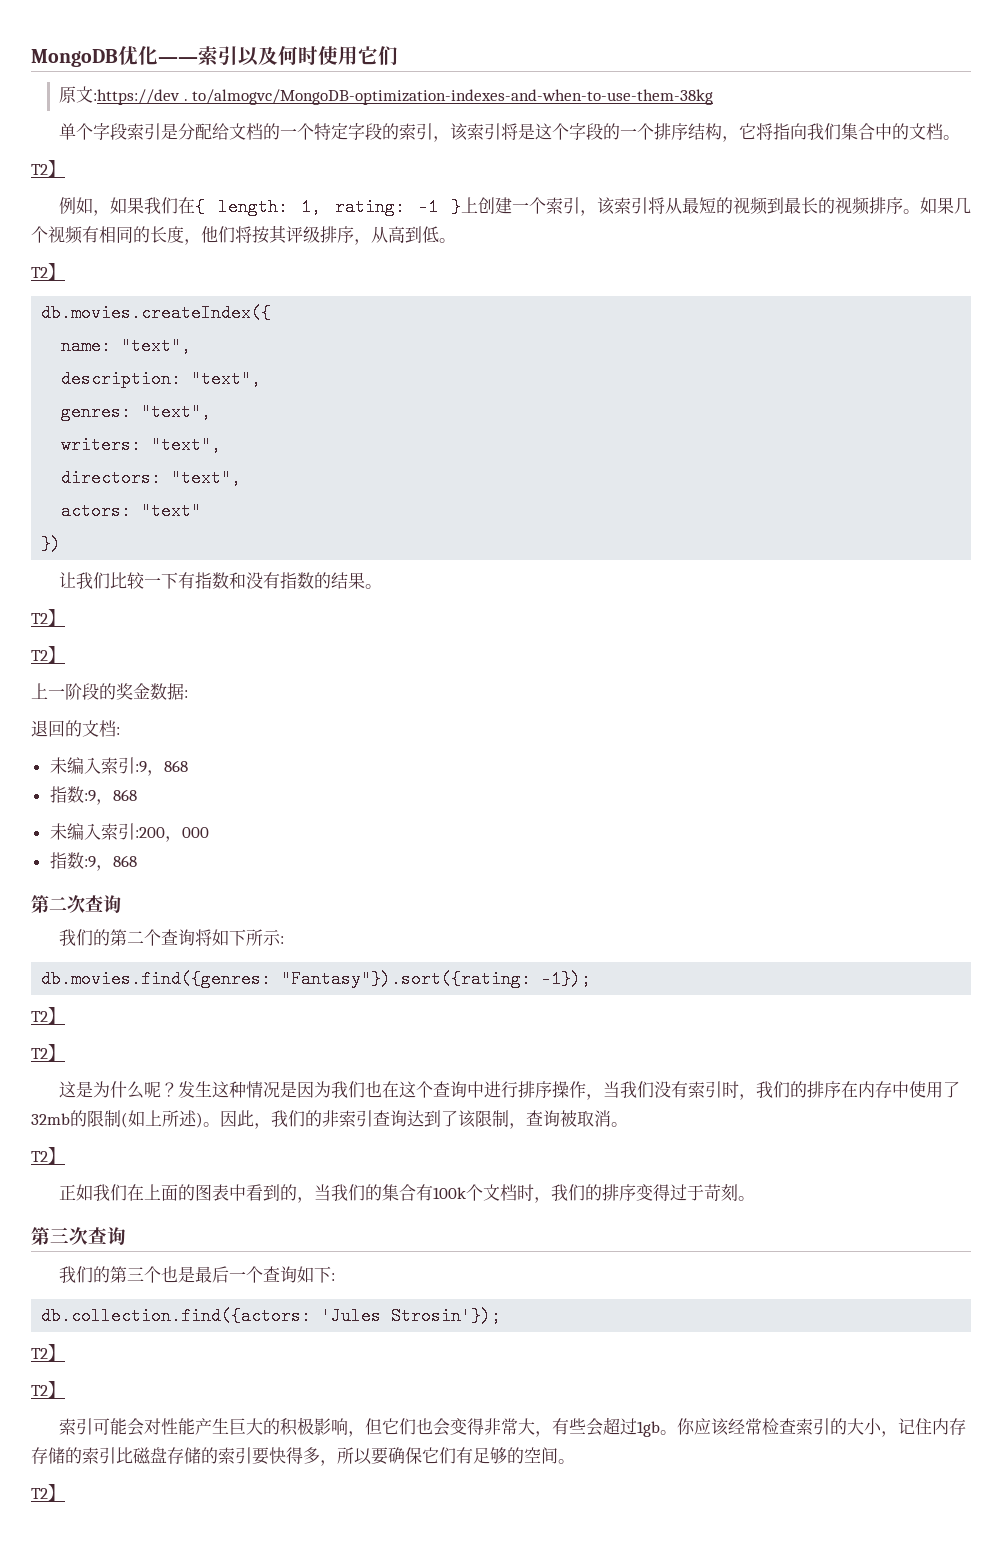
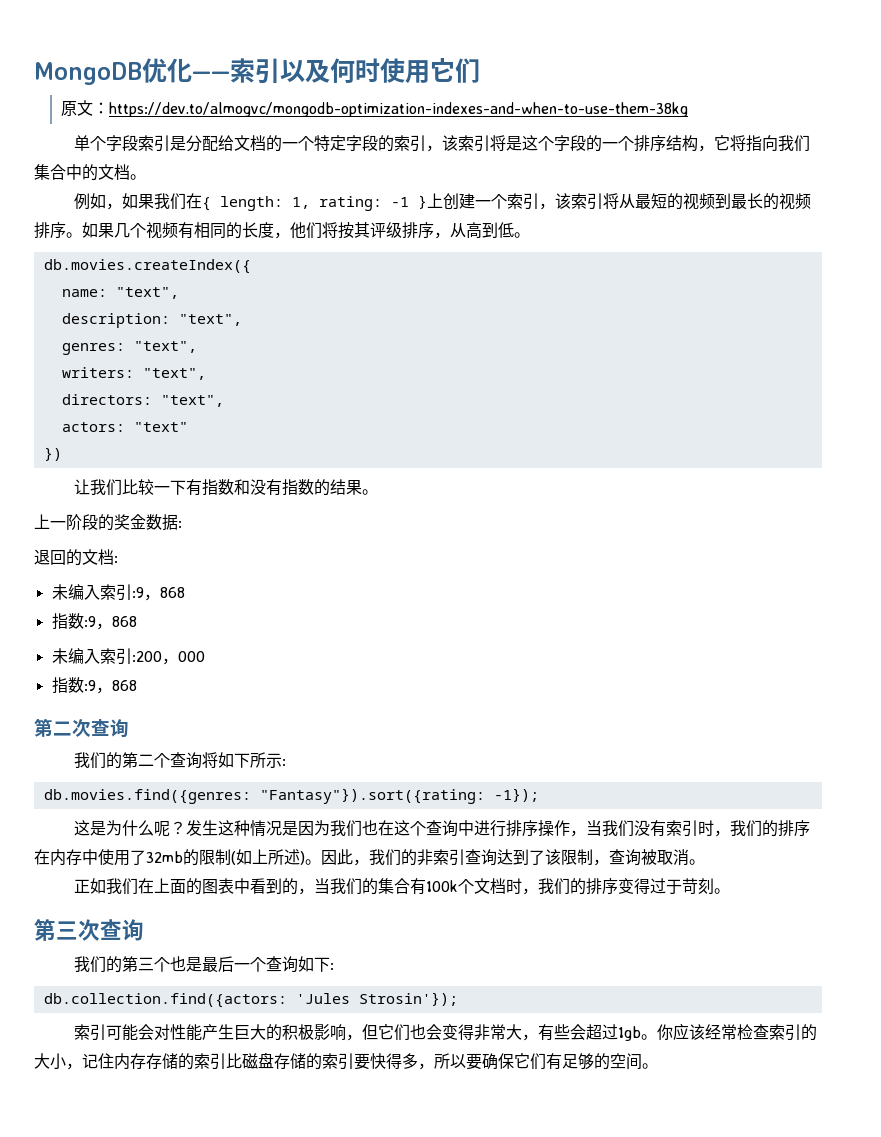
- 原文:https://dev . to/almogvc/MongoDB-optimization-indexes-and-when-to-use-them-38kg
+ 原文：https://dev.to/almogvc/mongodb-optimization-indexes-and-when-to-use-them-38kg
  单个字段索引是分配给文档的一个特定字段的索引，该索引将是这个字段的一个排序结构，它将指向我们集合中的文档。
- T2】
  如果几个视频有相同的长度，他们将按其评级排序，从高到低。
- T2】
  让我们比较一下有指数和没有指数的结果。
- T2】
- T2】
  db.movies.find({genres: "Fantasy"}).sort({rating: -1});
- T2】
- T2】
  因此，我们的非索引查询达到了该限制，查询被取消。
- T2】
  db.collection.find({actors: 'Jules Strosin'});
- T2】
- T2】
  你应该经常检查索引的大小，记住内存存储的索引比磁盘存储的索引要快得多，所以要确保它们有足够的空间。
- T2】

